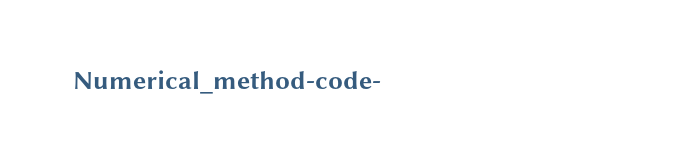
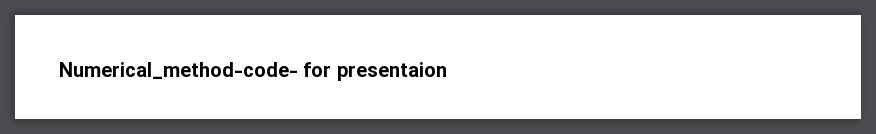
- Numerical_method-code-
+ Numerical_method-code- for presentaion

